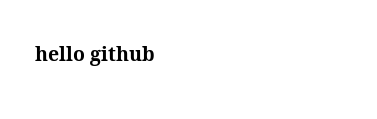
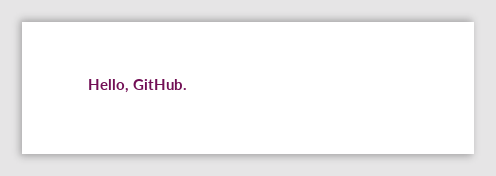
- hello github
+ Hello, GitHub.

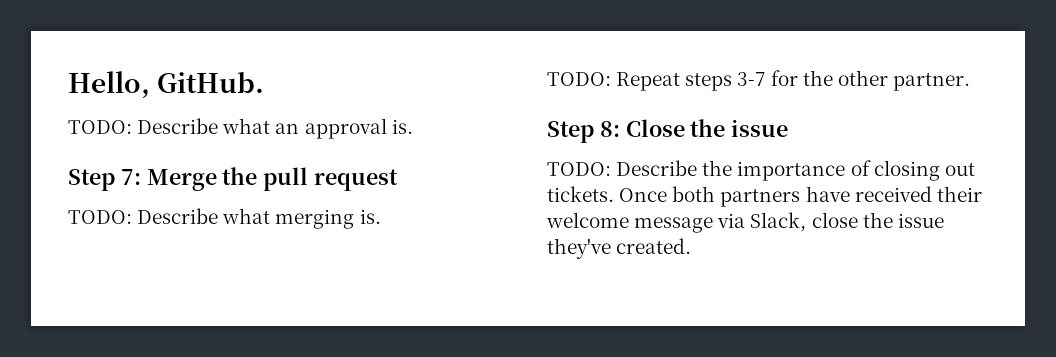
+ TODO: Describe what an approval is.
+ Step 7: Merge the pull request
+ TODO: Describe what merging is.
+ TODO: Repeat steps 3-7 for the other partner.
+ Step 8: Close the issue
+ TODO: Describe the importance of closing out tickets. Once both partners have received their welcome message via Slack, close the issue they've created.

